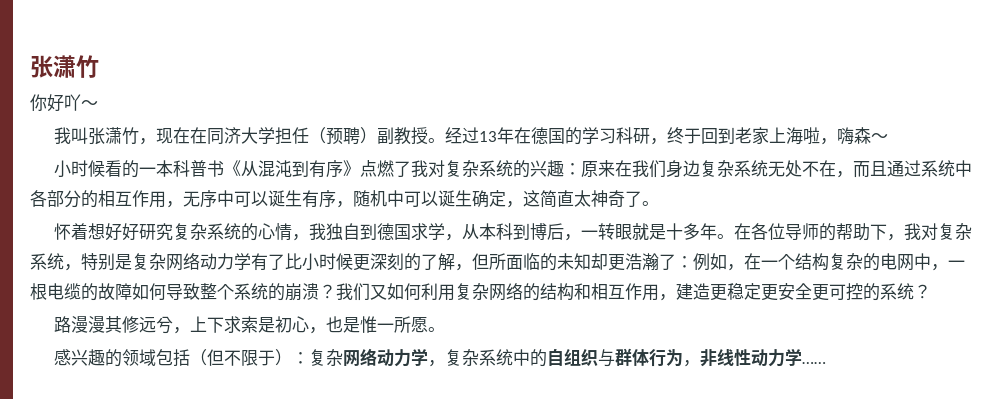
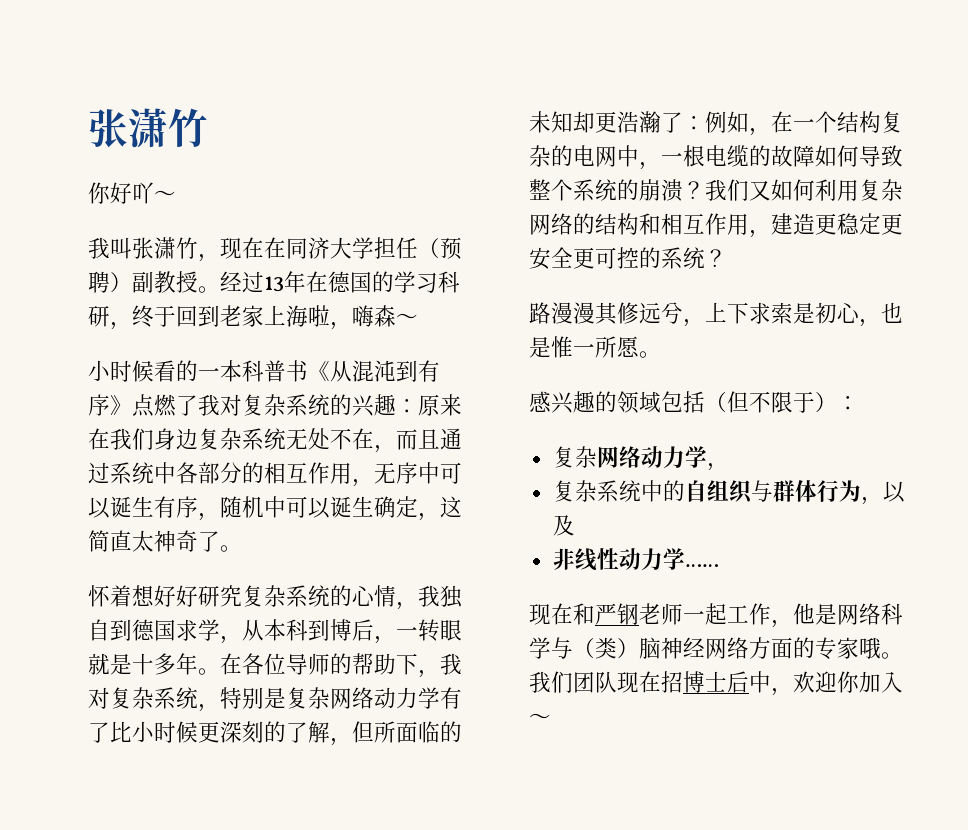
- 感兴趣的领域包括（但不限于）：复杂网络动力学，复杂系统中的自组织与群体行为，非线性动力学……
+ 感兴趣的领域包括（但不限于）：
+ 复杂网络动力学，
+ 复杂系统中的自组织与群体行为，以及
+ 非线性动力学……
+ 现在和严钢老师一起工作，他是网络科学与（类）脑神经网络方面的专家哦。我们团队现在招博士后中，欢迎你加入～

